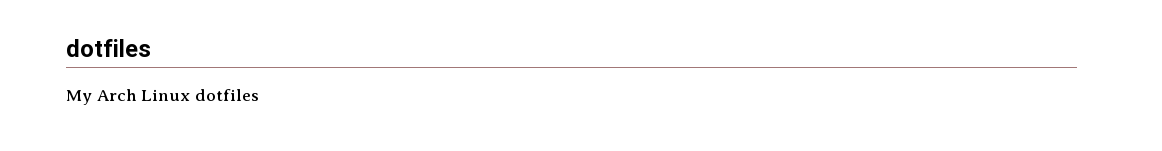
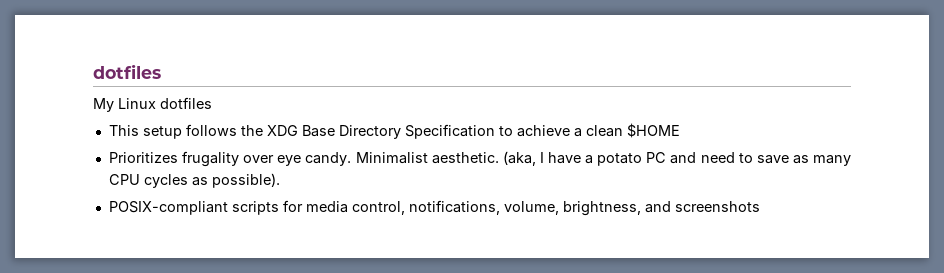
- My Arch Linux dotfiles
+ My Linux dotfiles
+ This setup follows the XDG Base Directory Specification to achieve a clean $HOME
+ Prioritizes frugality over eye candy. Minimalist aesthetic. (aka, I have a potato PC and need to save as many CPU cycles as possible).
+ POSIX-compliant scripts for media control, notifications, volume, brightness, and screenshots

